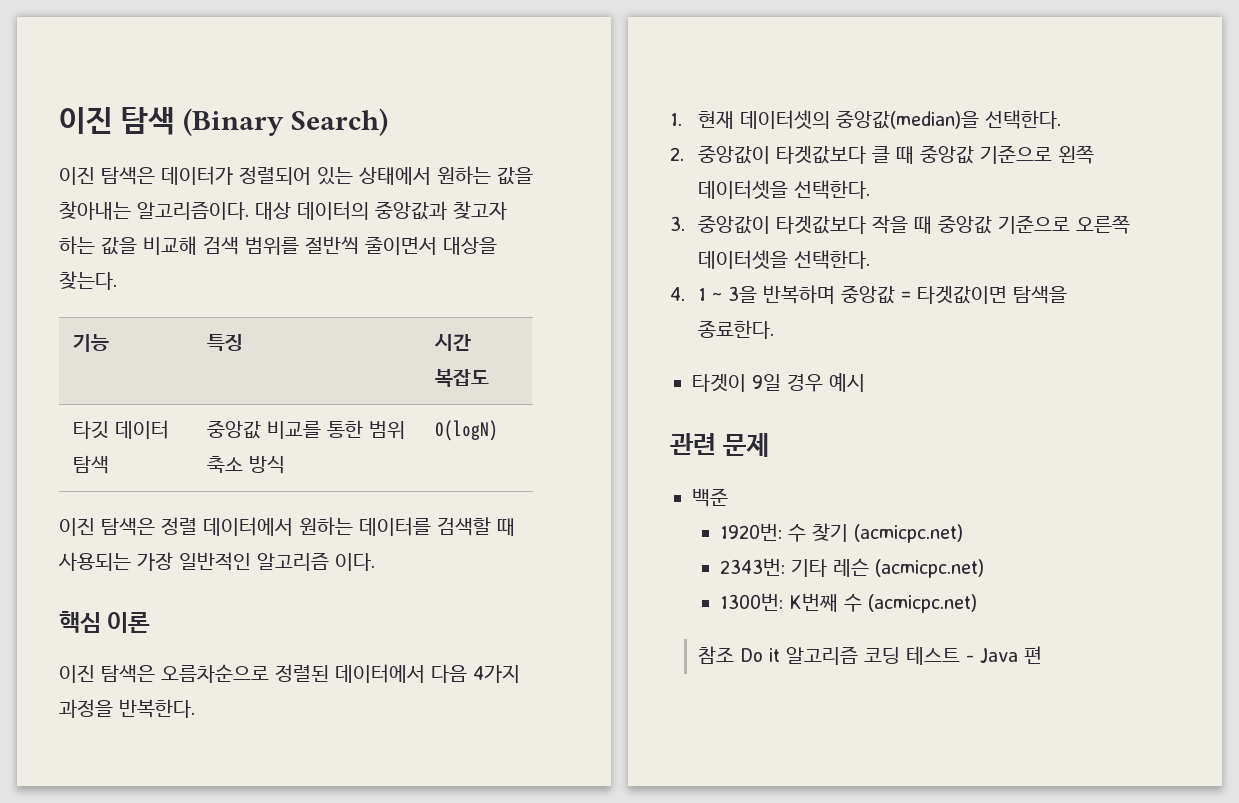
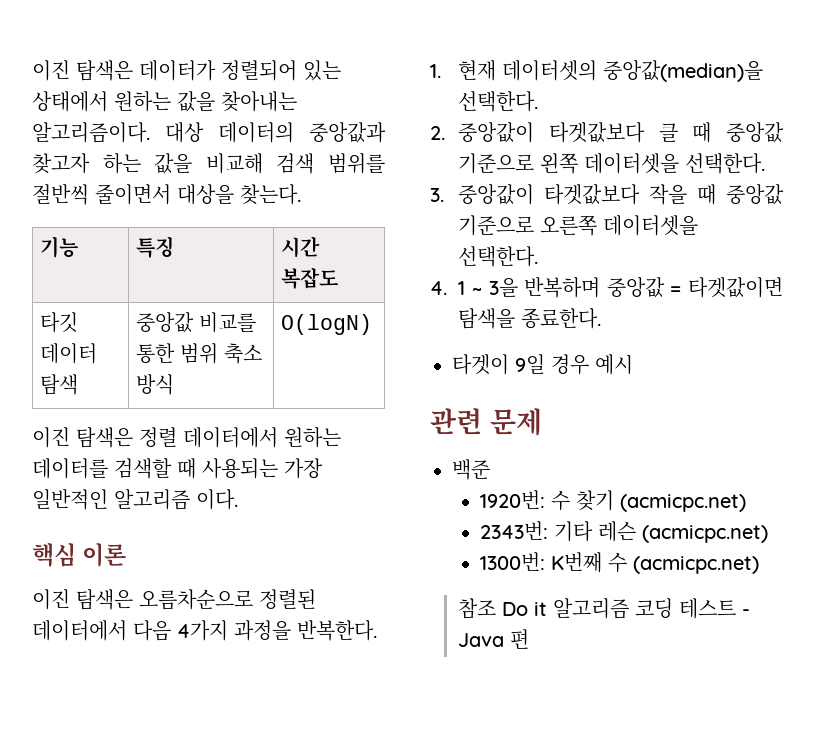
- 이진 탐색 (Binary Search)

